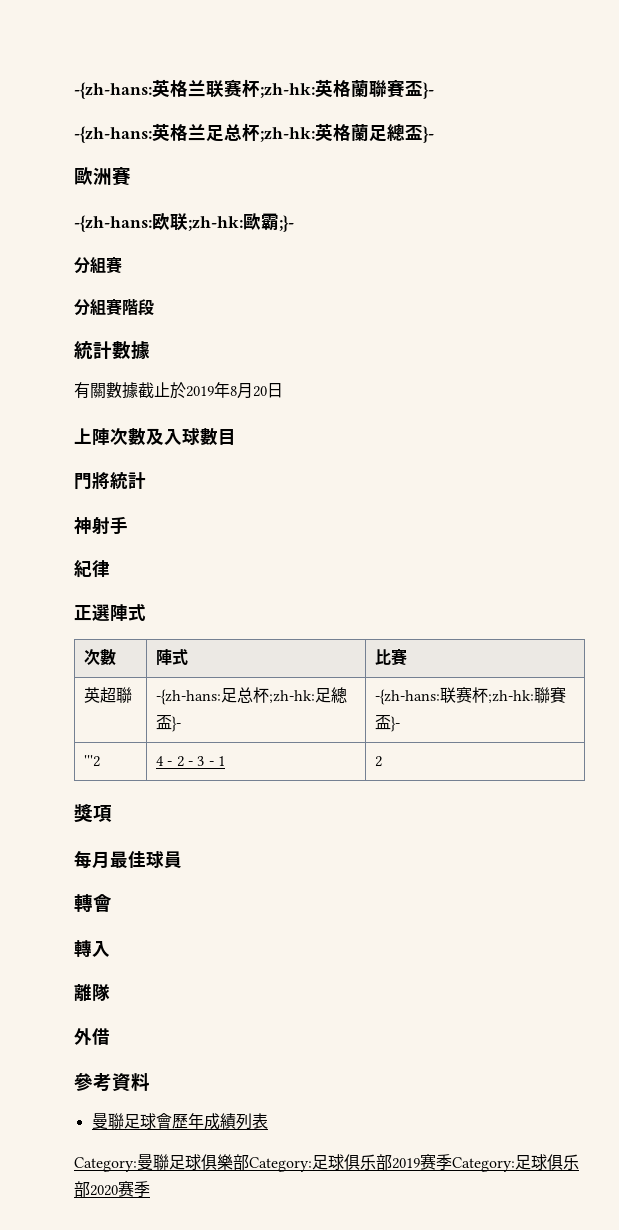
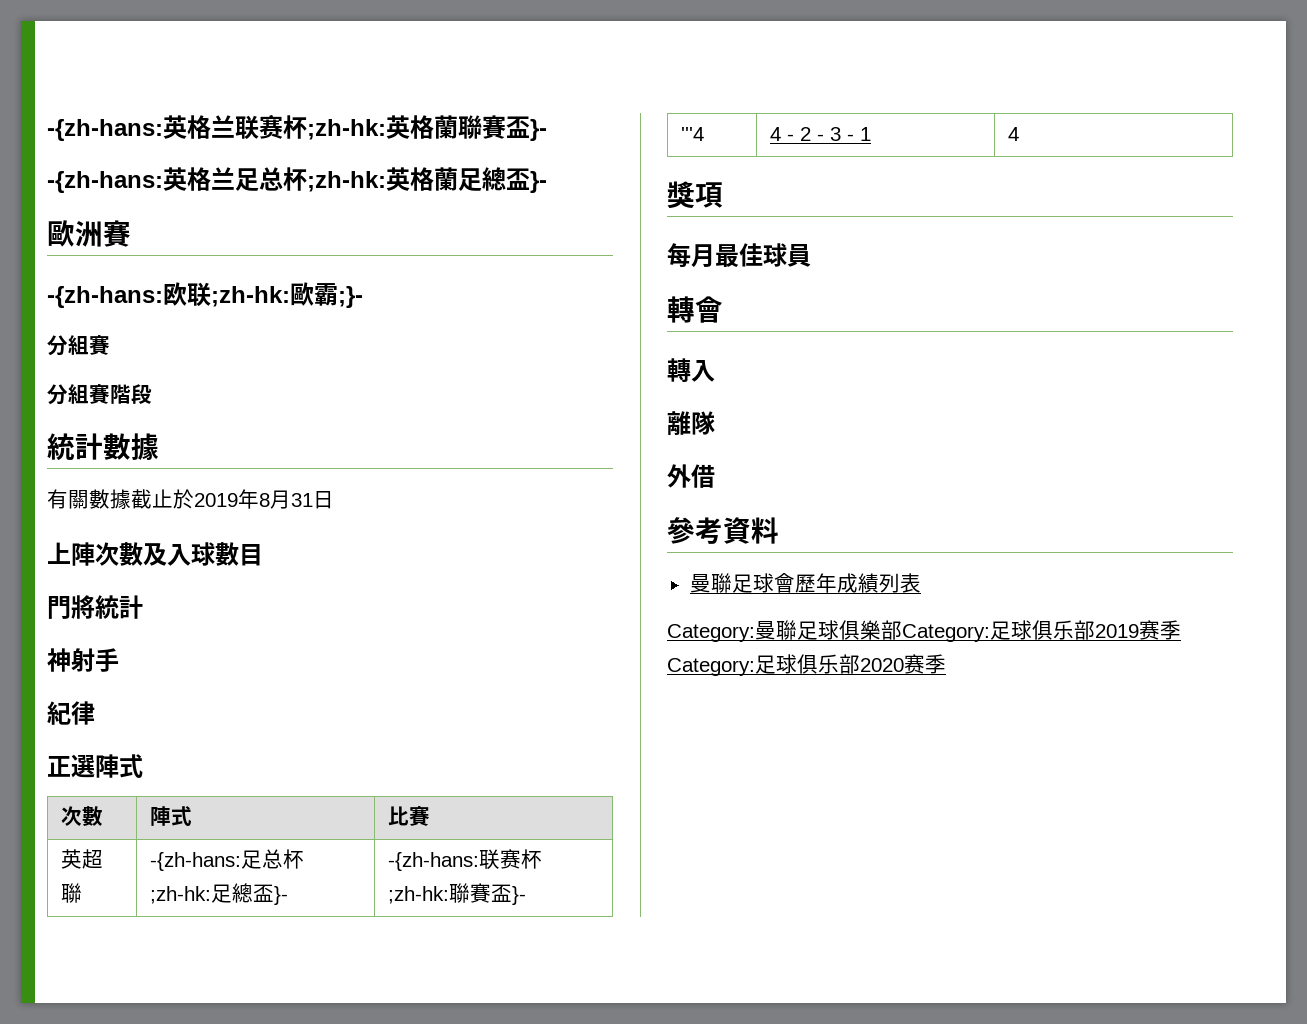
- 有關數據截止於2019年8月20日
+ 有關數據截止於2019年8月31日
- '''2 | 4 - 2 - 3 - 1 | 2
+ '''4 | 4 - 2 - 3 - 1 | 4

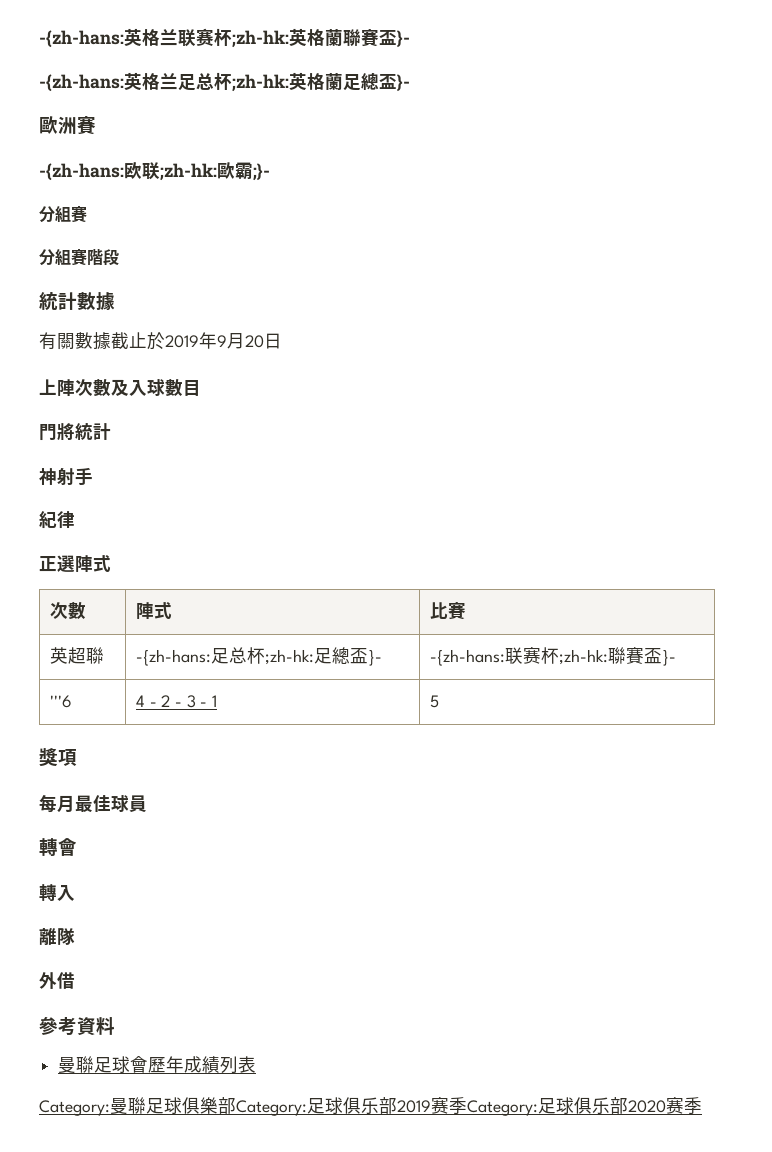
- 有關數據截止於2019年8月31日
+ 有關數據截止於2019年9月20日
- '''4 | 4 - 2 - 3 - 1 | 4
+ '''6 | 4 - 2 - 3 - 1 | 5

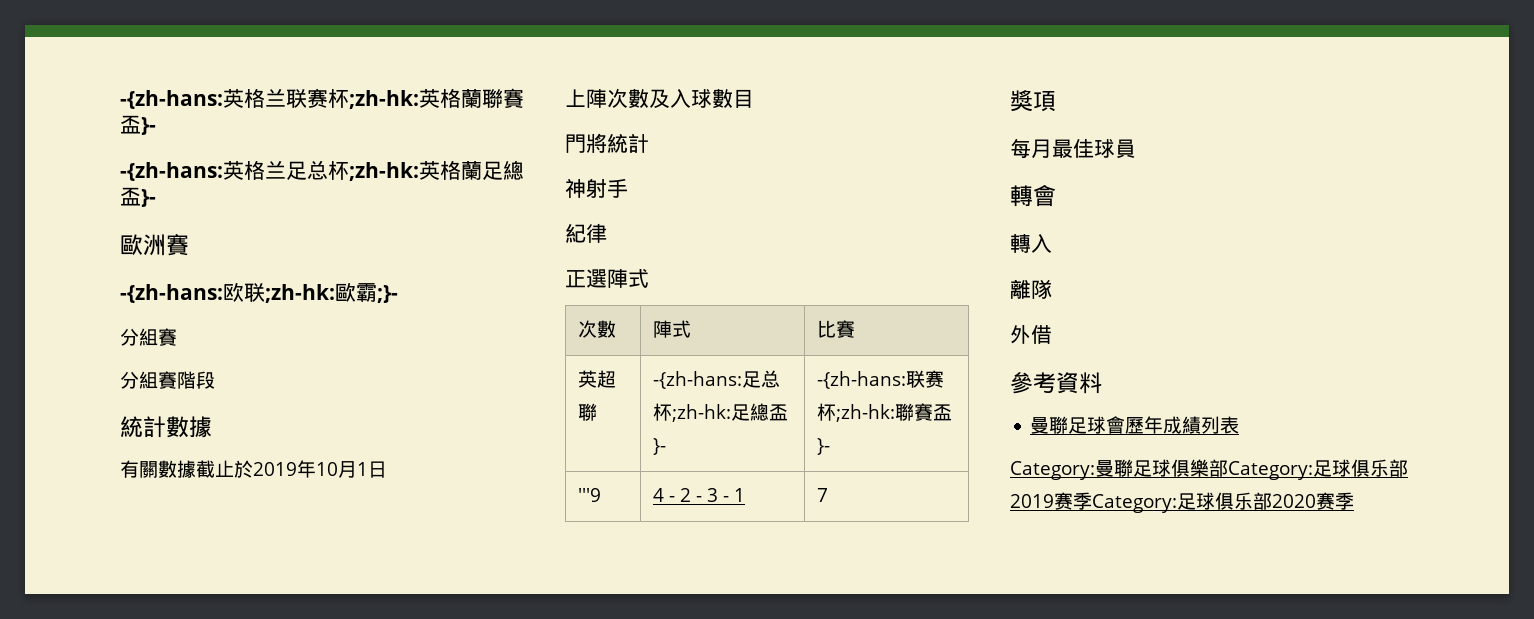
- 有關數據截止於2019年9月20日
+ 有關數據截止於2019年10月1日
- '''6 | 4 - 2 - 3 - 1 | 5
+ '''9 | 4 - 2 - 3 - 1 | 7

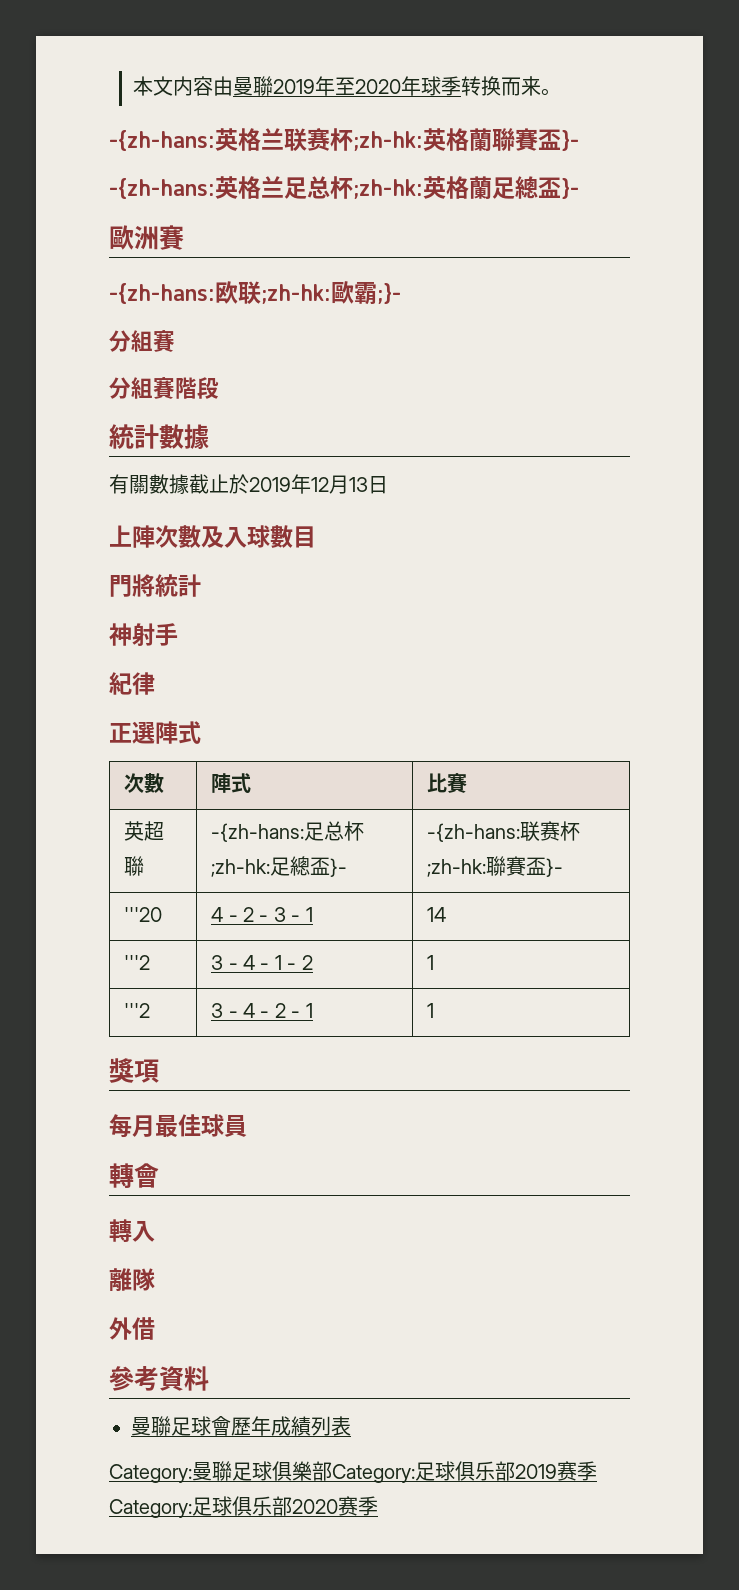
+ 本文内容由曼聯2019年至2020年球季转换而来。
- 有關數據截止於2019年10月1日
+ 有關數據截止於2019年12月13日
- '''9 | 4 - 2 - 3 - 1 | 7
+ '''20 | 4 - 2 - 3 - 1 | 14
+ '''2 | 3 - 4 - 1 - 2 | 1
+ '''2 | 3 - 4 - 2 - 1 | 1

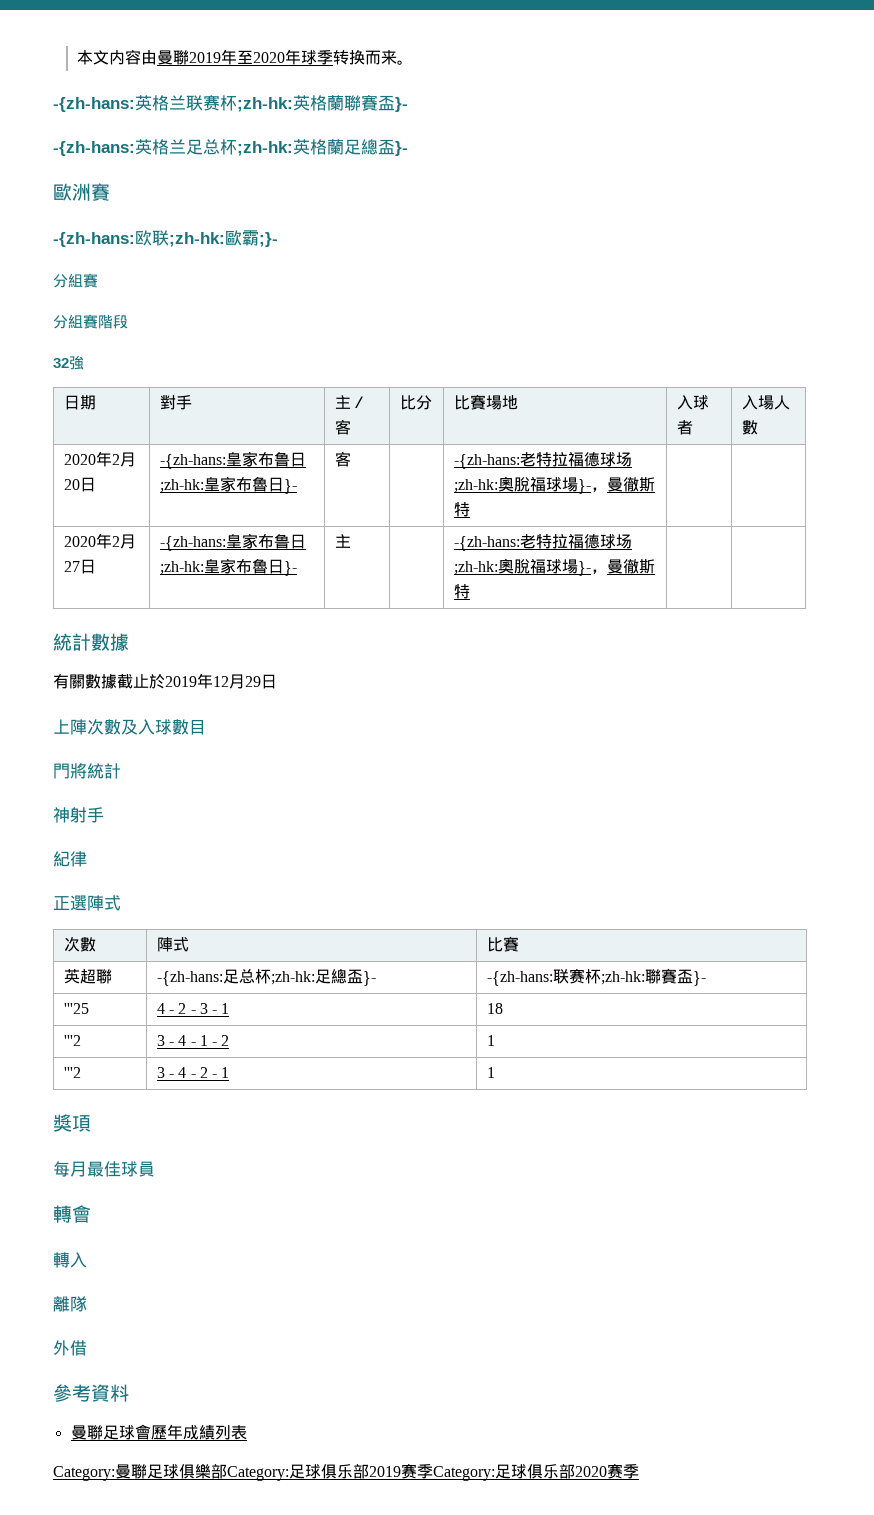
+ 32強
+ 日期 | 對手 | 主／客 | 比分 | 比賽場地 | 入球者 | 入場人數
+ 2020年2月20日 | -{zh-hans:皇家布鲁日;zh-hk:皇家布魯日}- | 客 | | -{zh-hans:老特拉福德球场;zh-hk:奧脫福球場}-，曼徹斯特 | |
+ 2020年2月27日 | -{zh-hans:皇家布鲁日;zh-hk:皇家布魯日}- | 主 | | -{zh-hans:老特拉福德球场;zh-hk:奧脫福球場}-，曼徹斯特 | |
- 有關數據截止於2019年12月13日
+ 有關數據截止於2019年12月29日
- '''20 | 4 - 2 - 3 - 1 | 14
+ '''25 | 4 - 2 - 3 - 1 | 18

